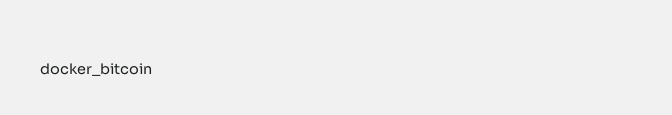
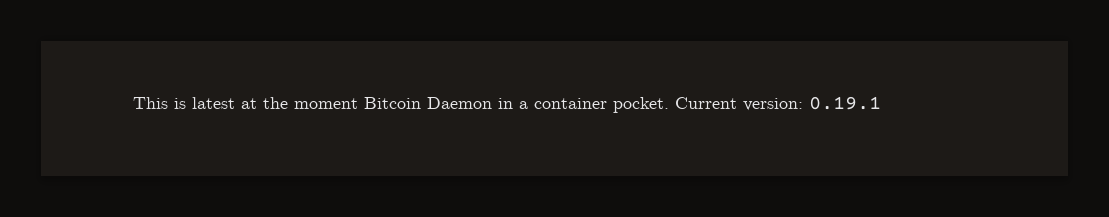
- docker_bitcoin
+ This is latest at the moment Bitcoin Daemon in a container pocket. Current version: 0.19.1

